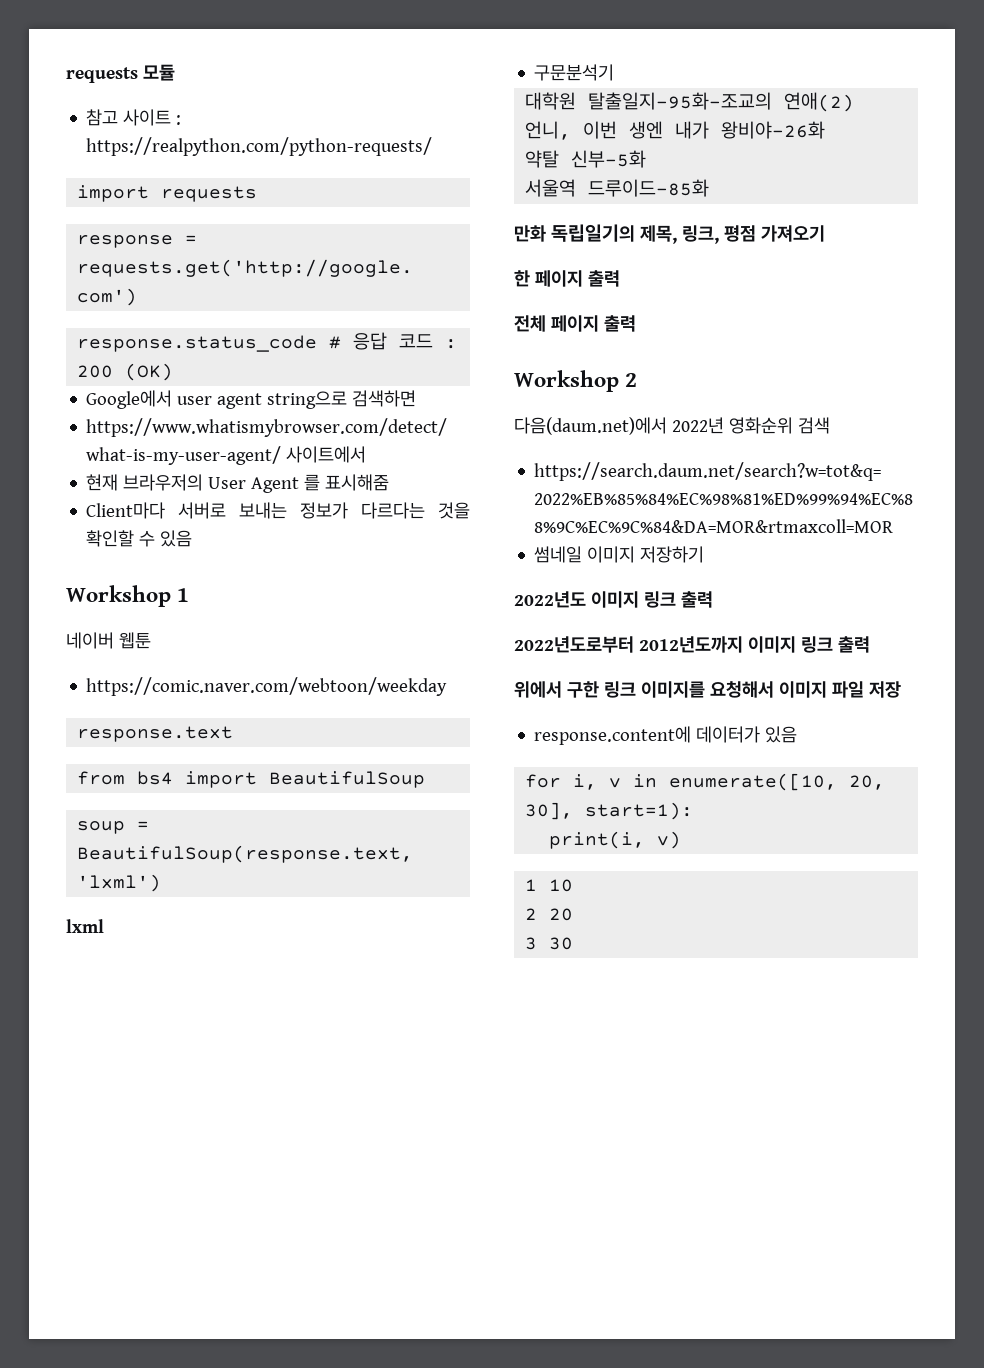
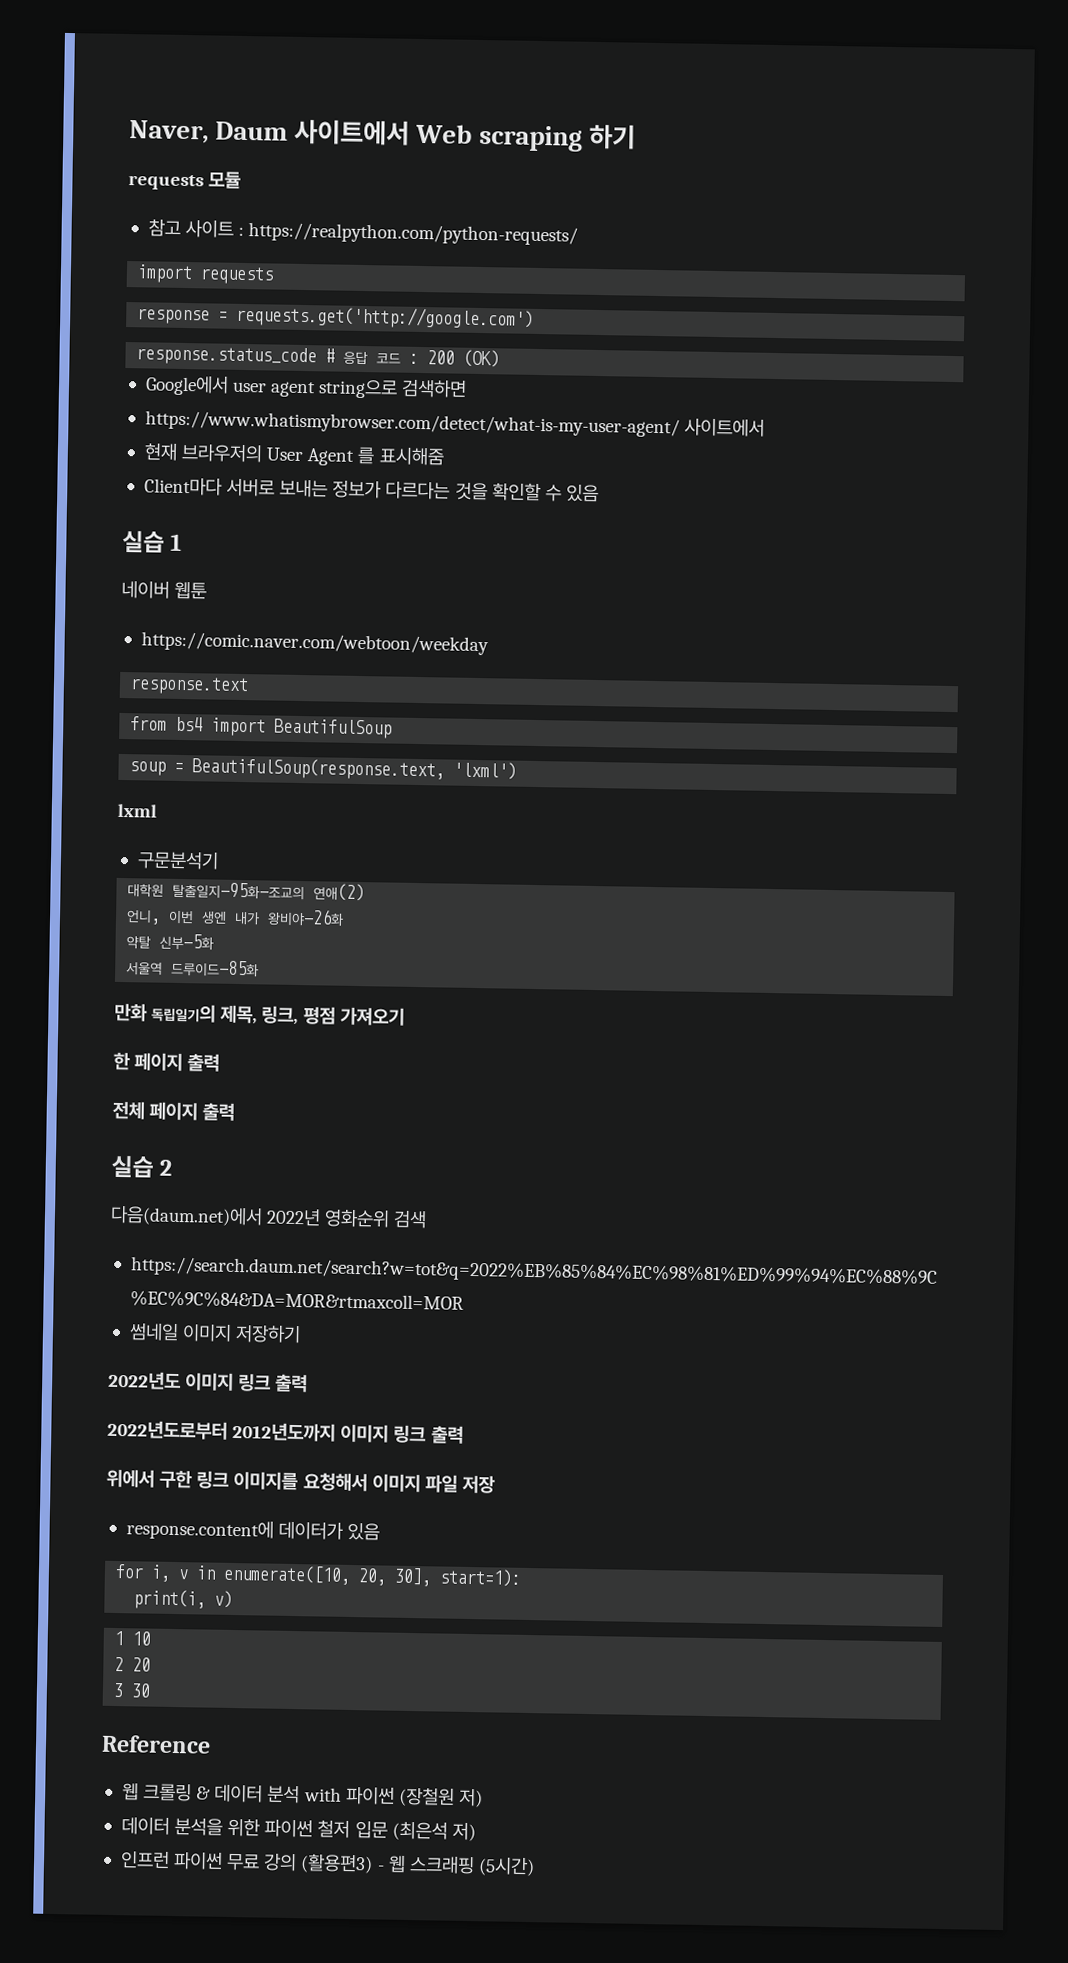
+ Naver, Daum 사이트에서 Web scraping 하기
- Workshop 1
+ 실습 1
- Workshop 2
+ 실습 2
+ Reference
+ 웹 크롤링 & 데이터 분석 with 파이썬 (장철원 저)
+ 데이터 분석을 위한 파이썬 철저 입문 (최은석 저)
+ 인프런 파이썬 무료 강의 (활용편3) - 웹 스크래핑 (5시간)

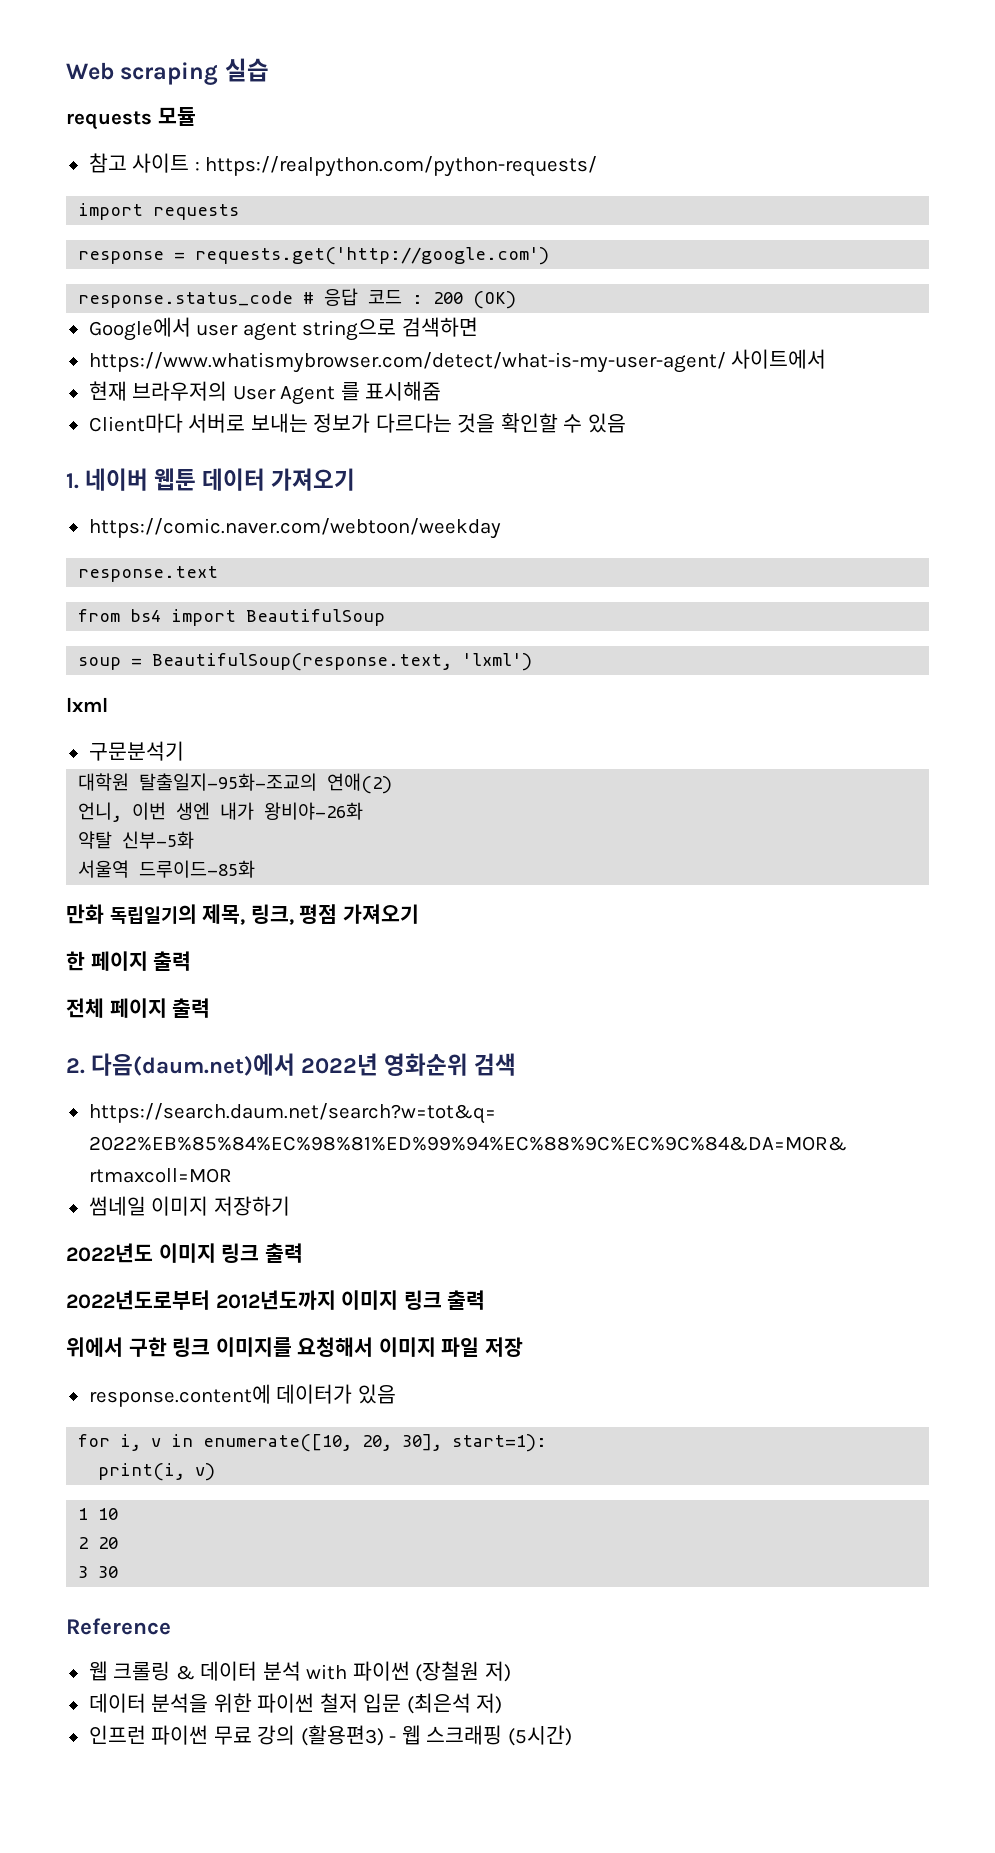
- Naver, Daum 사이트에서 Web scraping 하기
+ Web scraping 실습
- 실습 1
- 네이버 웹툰
+ 1. 네이버 웹툰 데이터 가져오기
- 실습 2
- 다음(daum.net)에서 2022년 영화순위 검색
+ 2. 다음(daum.net)에서 2022년 영화순위 검색

